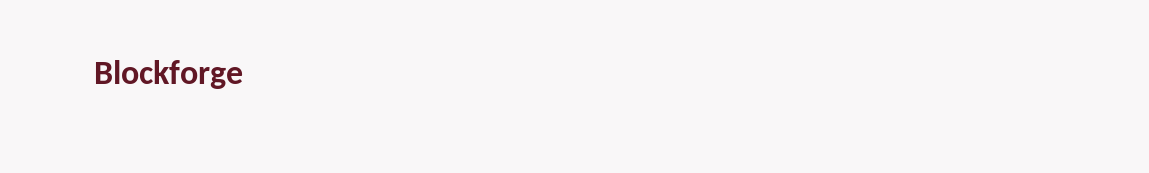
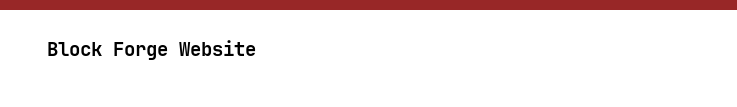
- Blockforge
+ Block Forge Website

